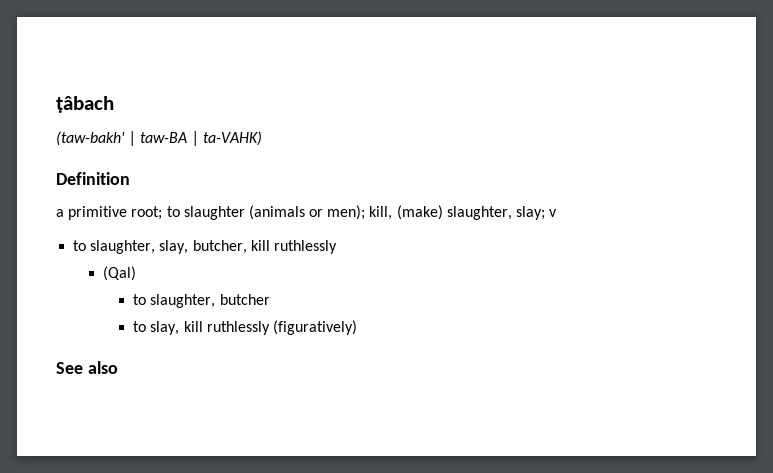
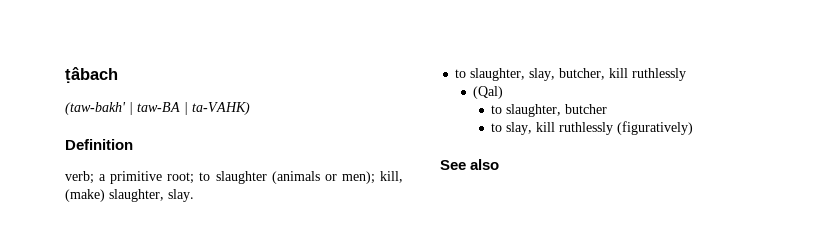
- a primitive root; to slaughter (animals or men); kill, (make) slaughter, slay; v
+ verb; a primitive root; to slaughter (animals or men); kill, (make) slaughter, slay.

